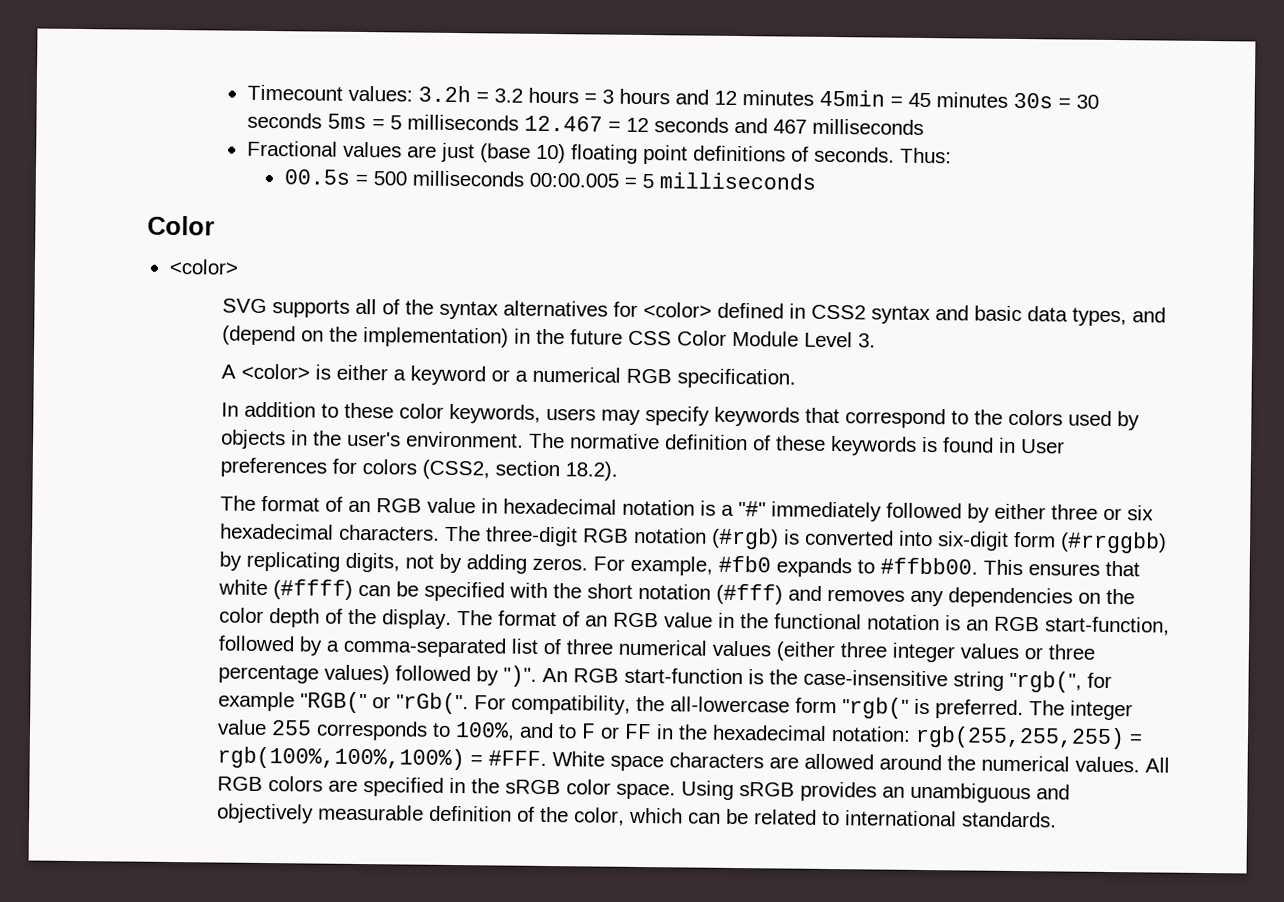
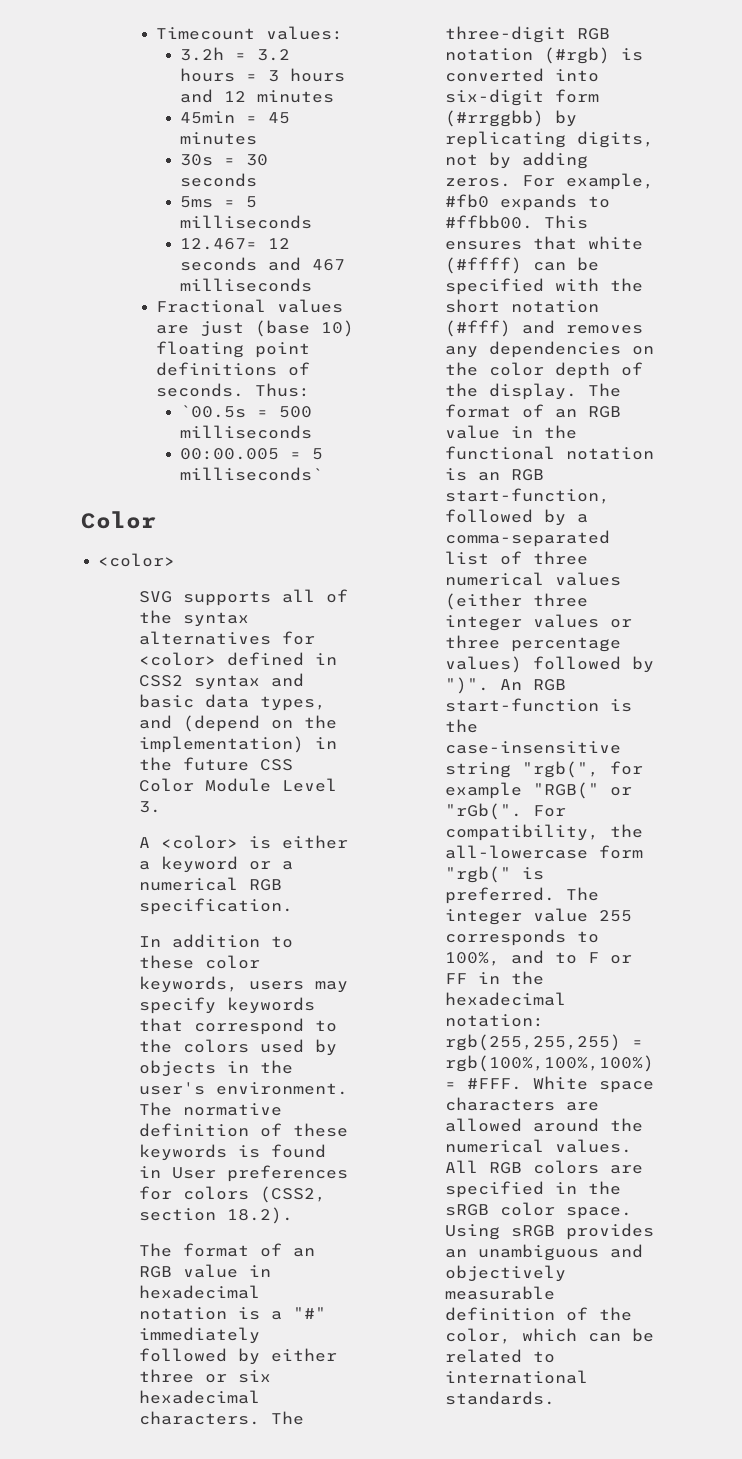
- Timecount values: 3.2h = 3.2 hours = 3 hours and 12 minutes 45min = 45 minutes 30s = 30 seconds 5ms = 5 milliseconds 12.467 = 12 seconds and 467 milliseconds
+ Timecount values:
+ 3.2h = 3.2 hours = 3 hours and 12 minutes
+ 45min = 45 minutes
+ 30s = 30 seconds
+ 5ms = 5 milliseconds
+ 12.467= 12 seconds and 467 milliseconds
- 00.5s = 500 milliseconds 00:00.005 = 5 milliseconds
+ `00.5s = 500 milliseconds
+ 00:00.005 = 5 milliseconds`

